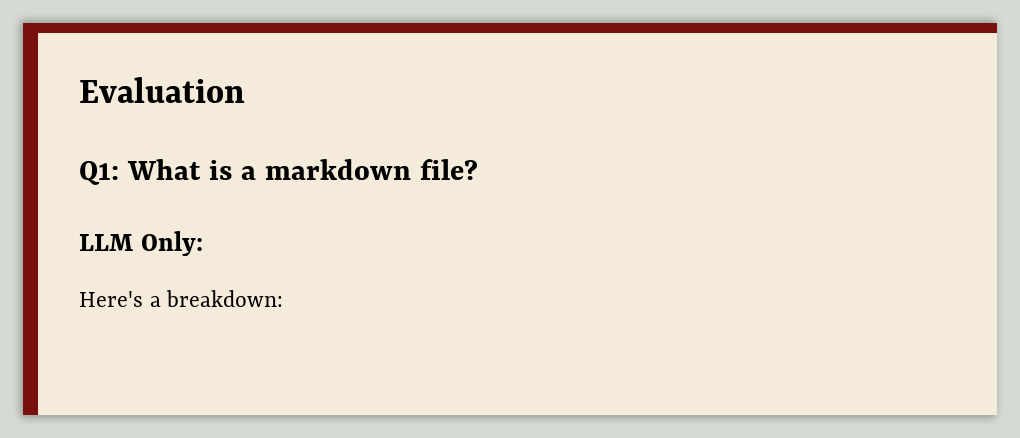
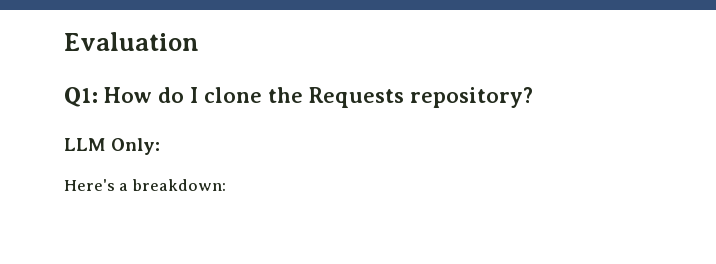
- Q1: What is a markdown file?
+ Q1: How do I clone the Requests repository?

